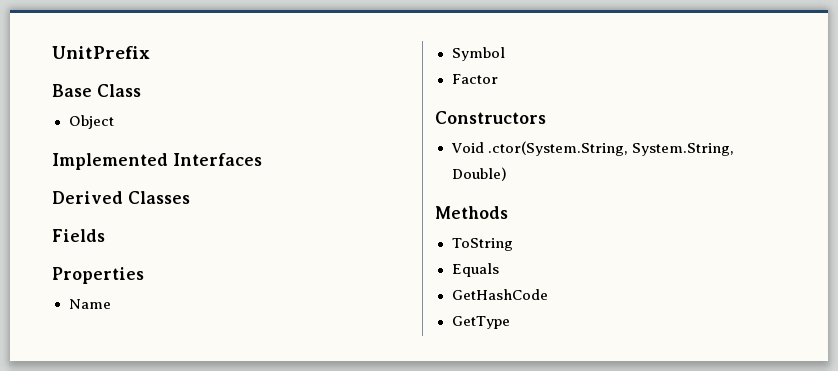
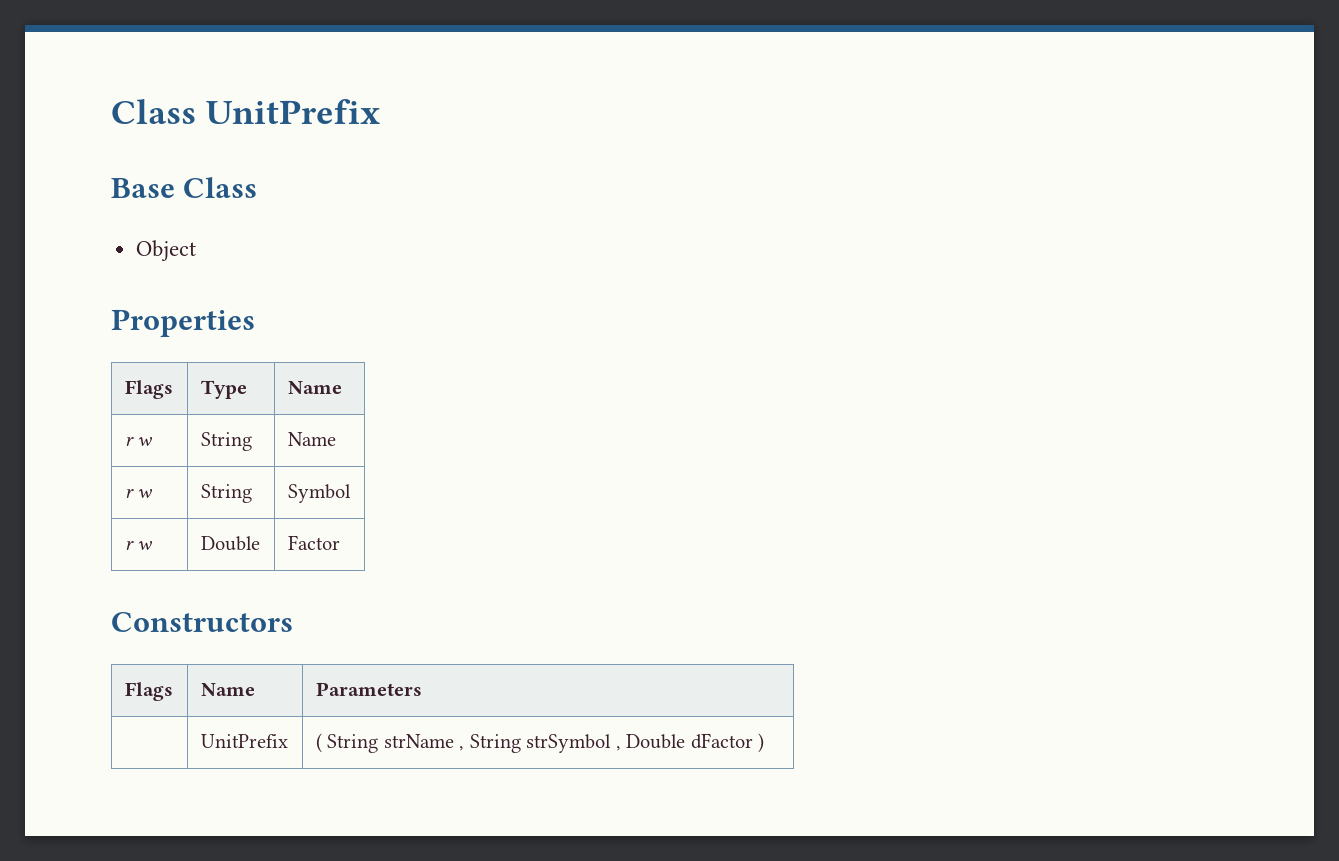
- UnitPrefix
+ Class UnitPrefix
- Implemented Interfaces
- Derived Classes
- Fields
- Name
- Symbol
- Factor
+ Flags | Type | Name
+ r w | String | Name
+ r w | String | Symbol
+ r w | Double | Factor
  Constructors
- Void .ctor(System.String, System.String, Double)
- Methods
- ToString
- Equals
- GetHashCode
- GetType
+ Flags | Name | Parameters
+ | UnitPrefix | ( String strName , String strSymbol , Double dFactor )

